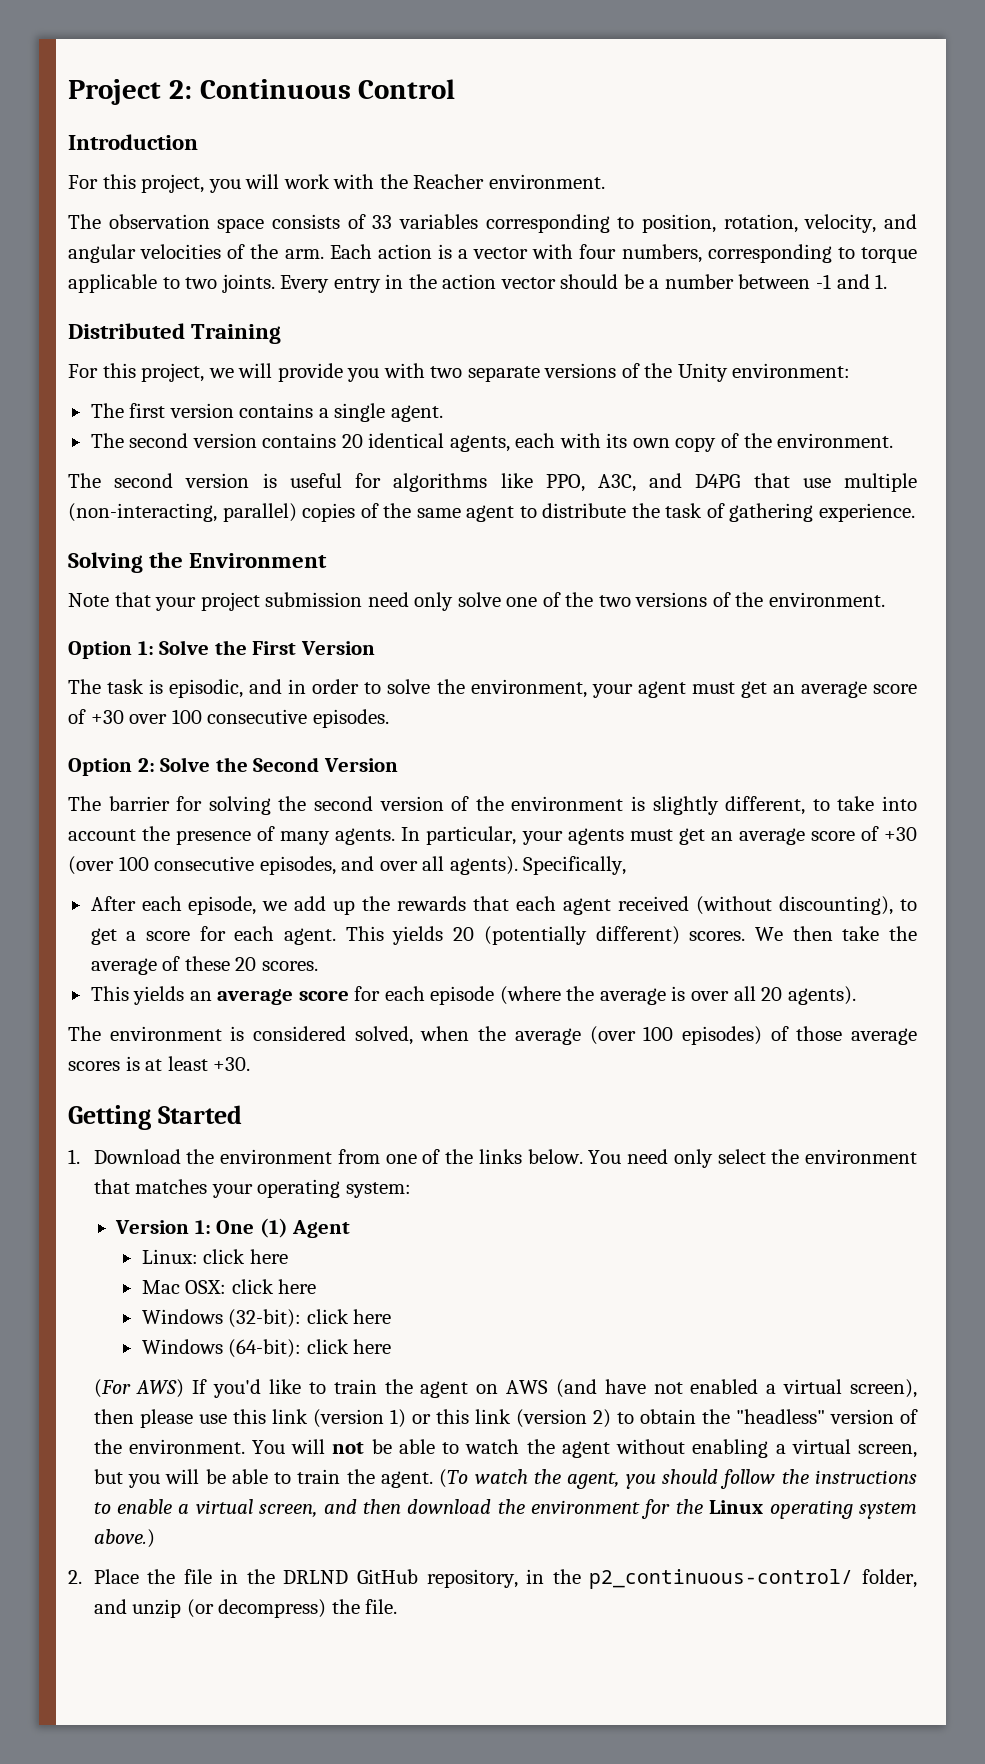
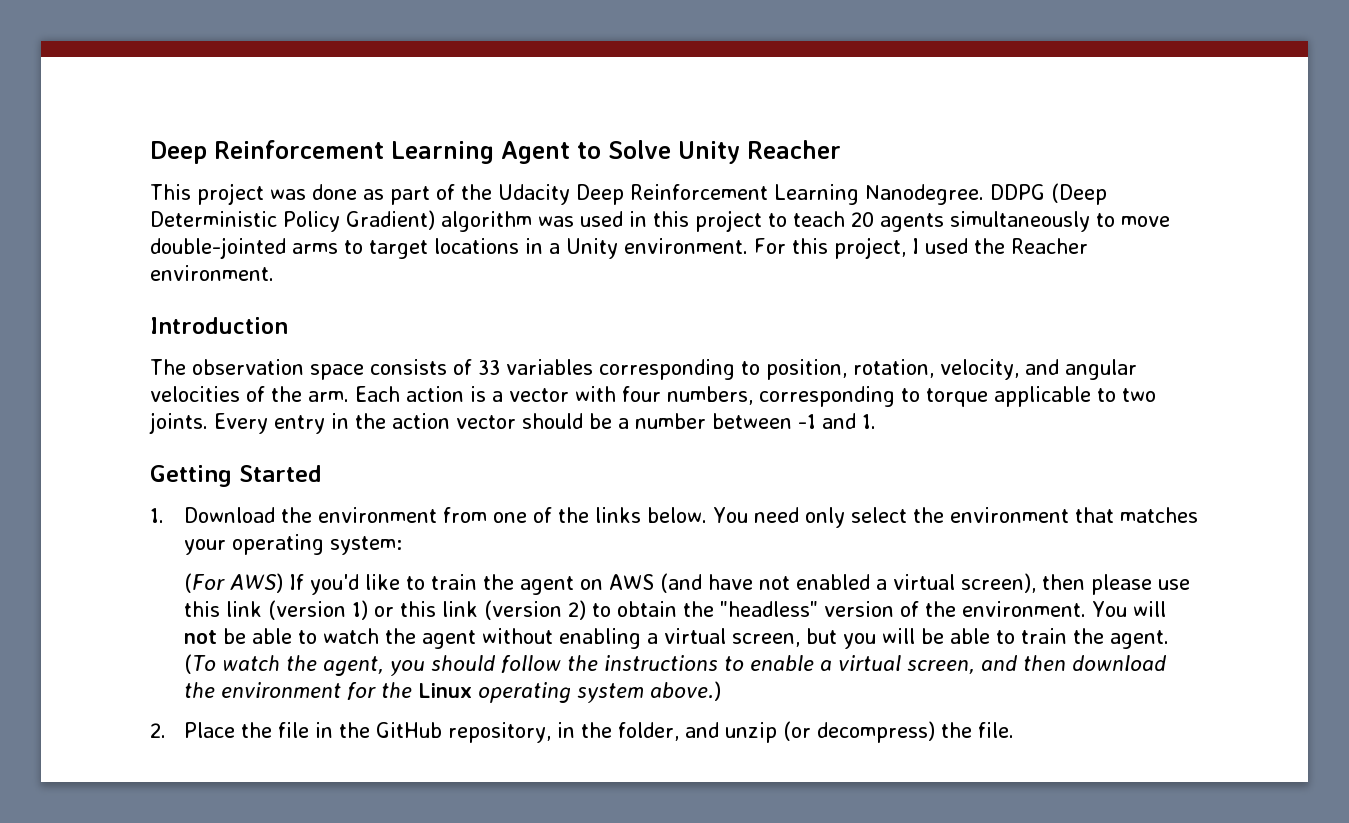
- Project 2: Continuous Control
- Introduction
- For this project, you will work with the Reacher environment.
+ Deep Reinforcement Learning Agent to Solve Unity Reacher
+ This project was done as part of the Udacity Deep Reinforcement Learning Nanodegree. DDPG (Deep Deterministic Policy Gradient) algorithm was used in this project to teach 20 agents simultaneously to move double-jointed arms to target locations in a Unity environment. For this project, I used the Reacher environment.
+ Introduction
- Distributed Training
- For this project, we will provide you with two separate versions of the Unity environment:
- The first version contains a single agent.
- The second version contains 20 identical agents, each with its own copy of the environment.
- The second version is useful for algorithms like PPO, A3C, and D4PG that use multiple (non-interacting, parallel) copies of the same agent to distribute the task of gathering experience.
- Solving the Environment
- Note that your project submission need only solve one of the two versions of the environment.
- Option 1: Solve the First Version
- The task is episodic, and in order to solve the environment, your agent must get an average score of +30 over 100 consecutive episodes.
- Option 2: Solve the Second Version
- The barrier for solving the second version of the environment is slightly different, to take into account the presence of many agents. In particular, your agents must get an average score of +30 (over 100 consecutive episodes, and over all agents). Specifically,
- After each episode, we add up the rewards that each agent received (without discounting), to get a score for each agent. This yields 20 (potentially different) scores. We then take the average of these 20 scores.
- This yields an average score for each episode (where the average is over all 20 agents).
- The environment is considered solved, when the average (over 100 episodes) of those average scores is at least +30.
- Version 1: One (1) Agent
- Linux: click here
- Mac OSX: click here
- Windows (32-bit): click here
- Windows (64-bit): click here
- 2. Place the file in the DRLND GitHub repository, in the p2_continuous-control/ folder, and unzip (or decompress) the file.
+ 2. Place the file in the GitHub repository, in the folder, and unzip (or decompress) the file.

